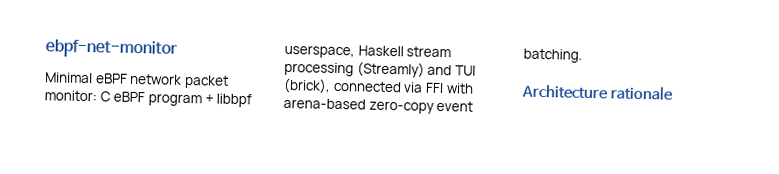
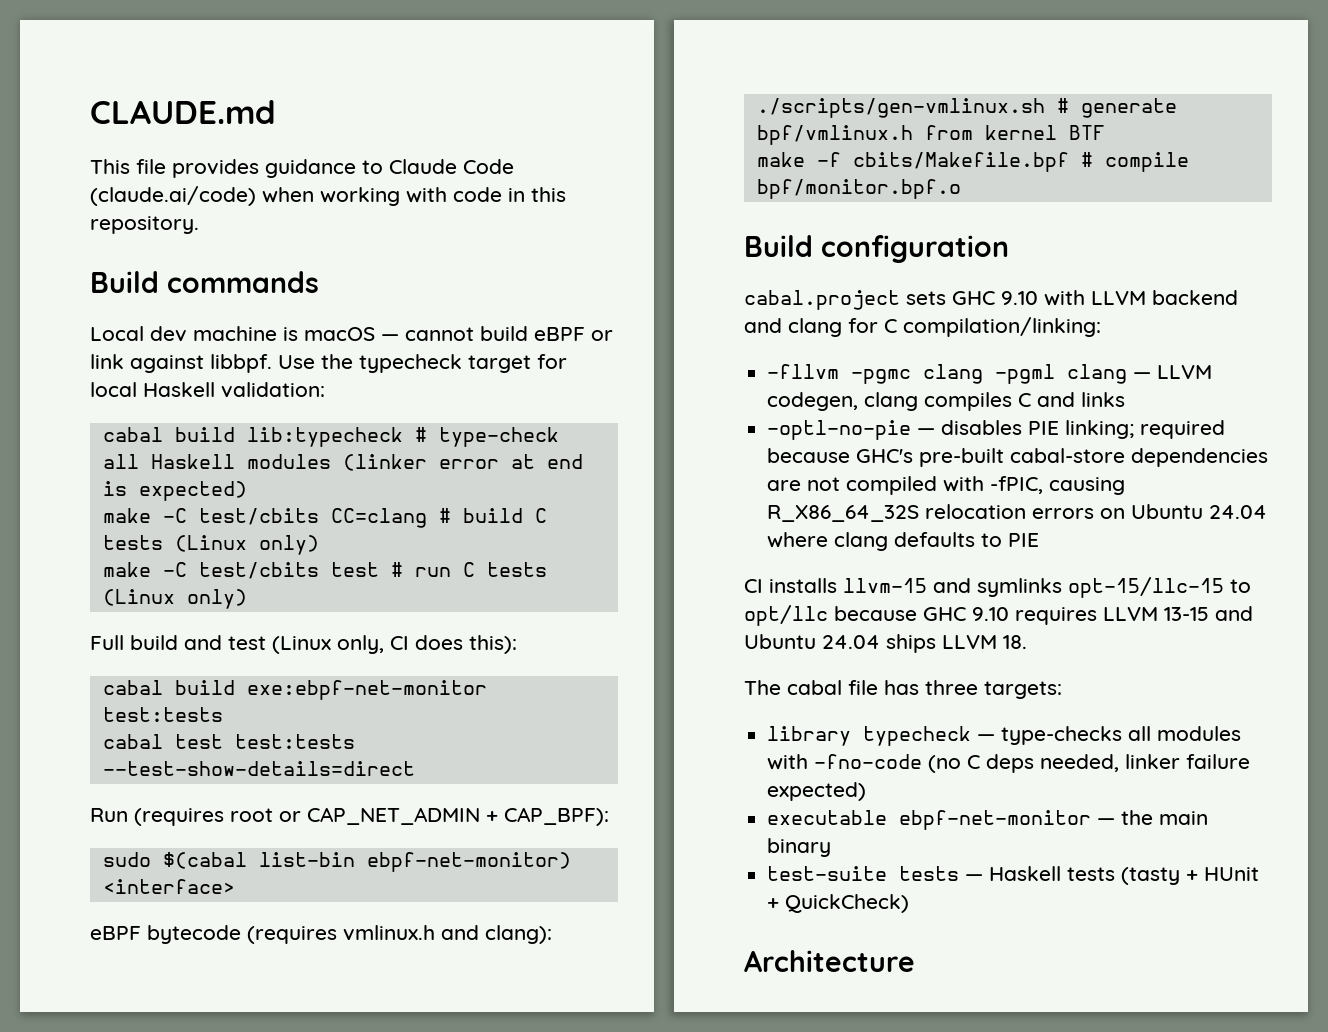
- ebpf-net-monitor
- Minimal eBPF network packet monitor: C eBPF program + libbpf userspace, Haskell stream processing (Streamly) and TUI (brick), connected via FFI with arena-based zero-copy event batching.
+ CLAUDE.md
+ This file provides guidance to Claude Code (claude.ai/code) when working with code in this repository.
+ Build commands
+ Local dev machine is macOS — cannot build eBPF or link against libbpf. Use the typecheck target for local Haskell validation:
+ cabal build lib:typecheck # type-check all Haskell modules (linker error at end is expected)
+ make -C test/cbits CC=clang # build C tests (Linux only)
+ make -C test/cbits test # run C tests (Linux only)
+ Full build and test (Linux only, CI does this):
+ cabal build exe:ebpf-net-monitor test:tests
+ cabal test test:tests --test-show-details=direct
+ Run (requires root or CAP_NET_ADMIN + CAP_BPF):
+ sudo $(cabal list-bin ebpf-net-monitor) <interface>
+ eBPF bytecode (requires vmlinux.h and clang):
+ ./scripts/gen-vmlinux.sh # generate bpf/vmlinux.h from kernel BTF
+ make -f cbits/Makefile.bpf # compile bpf/monitor.bpf.o
+ Build configuration
+ cabal.project sets GHC 9.10 with LLVM backend and clang for C compilation/linking:
+ -fllvm -pgmc clang -pgml clang — LLVM codegen, clang compiles C and links
+ -optl-no-pie — disables PIE linking; required because GHC's pre-built cabal-store dependencies are not compiled with -fPIC, causing R_X86_64_32S relocation errors on Ubuntu 24.04 where clang defaults to PIE
+ CI installs llvm-15 and symlinks opt-15/llc-15 to opt/llc because GHC 9.10 requires LLVM 13-15 and Ubuntu 24.04 ships LLVM 18.
+ The cabal file has three targets:
+ library typecheck — type-checks all modules with -fno-code (no C deps needed, linker failure expected)
+ executable ebpf-net-monitor — the main binary
+ test-suite tests — Haskell tests (tasty + HUnit + QuickCheck)
- Architecture rationale
+ Architecture

